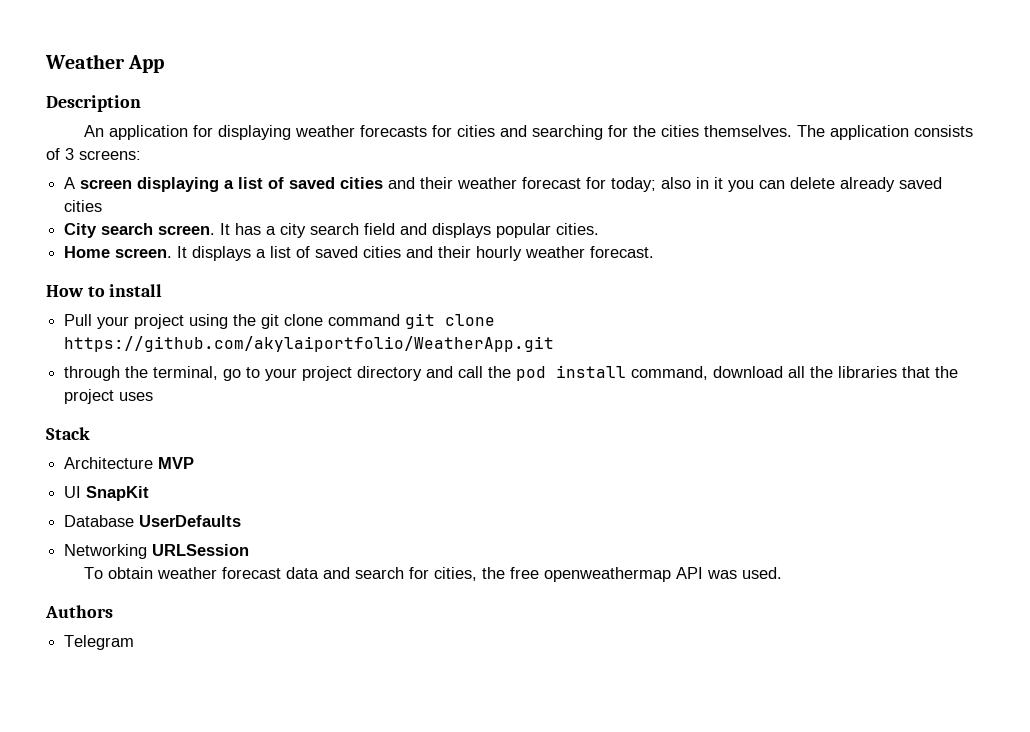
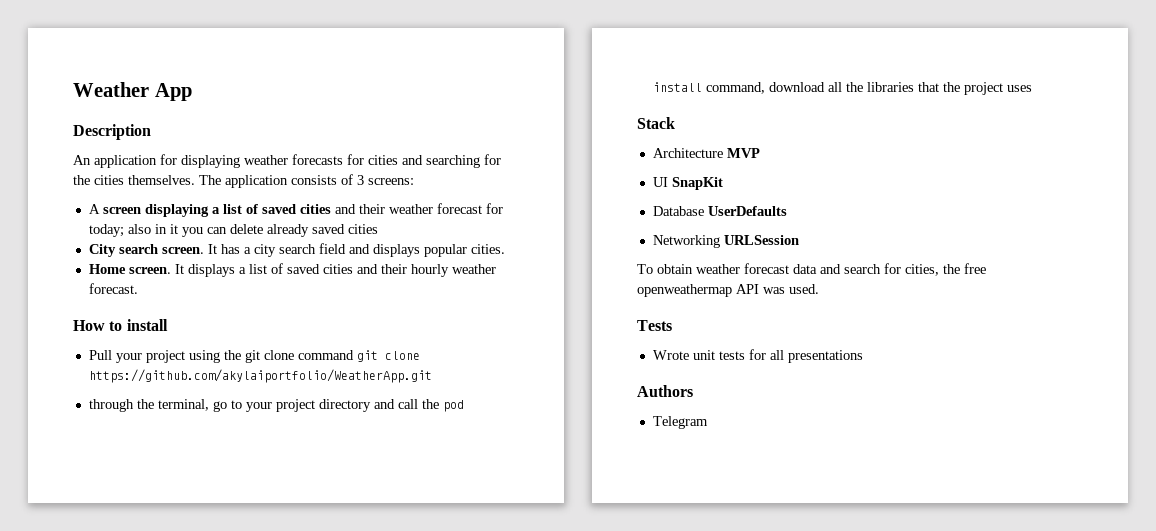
+ Tests
+ Wrote unit tests for all presentations

